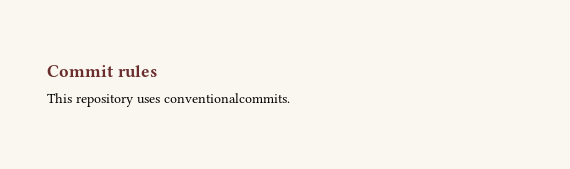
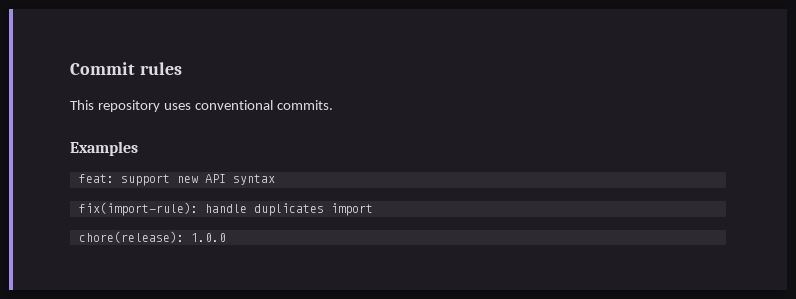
- This repository uses conventionalcommits.
+ This repository uses conventional commits.
+ Examples
+ feat: support new API syntax
+ fix(import-rule): handle duplicates import
+ chore(release): 1.0.0

